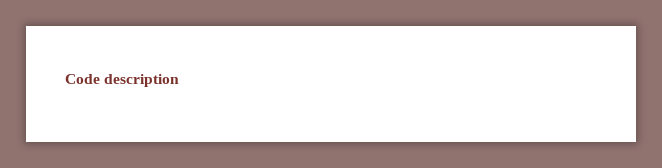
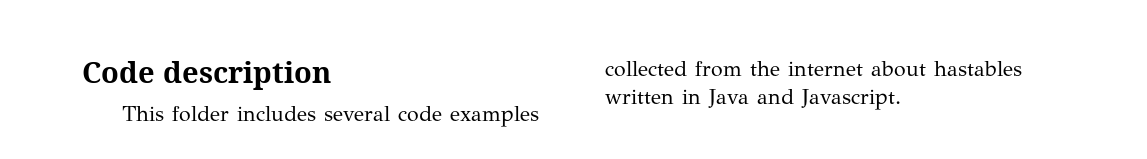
+ This folder includes several code examples collected from the internet about hastables written in Java and Javascript.

